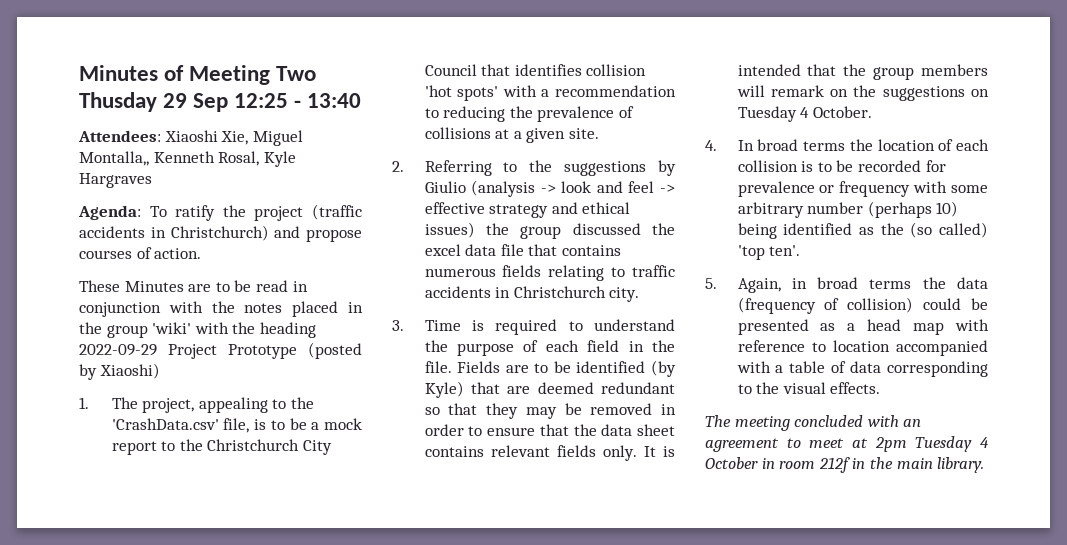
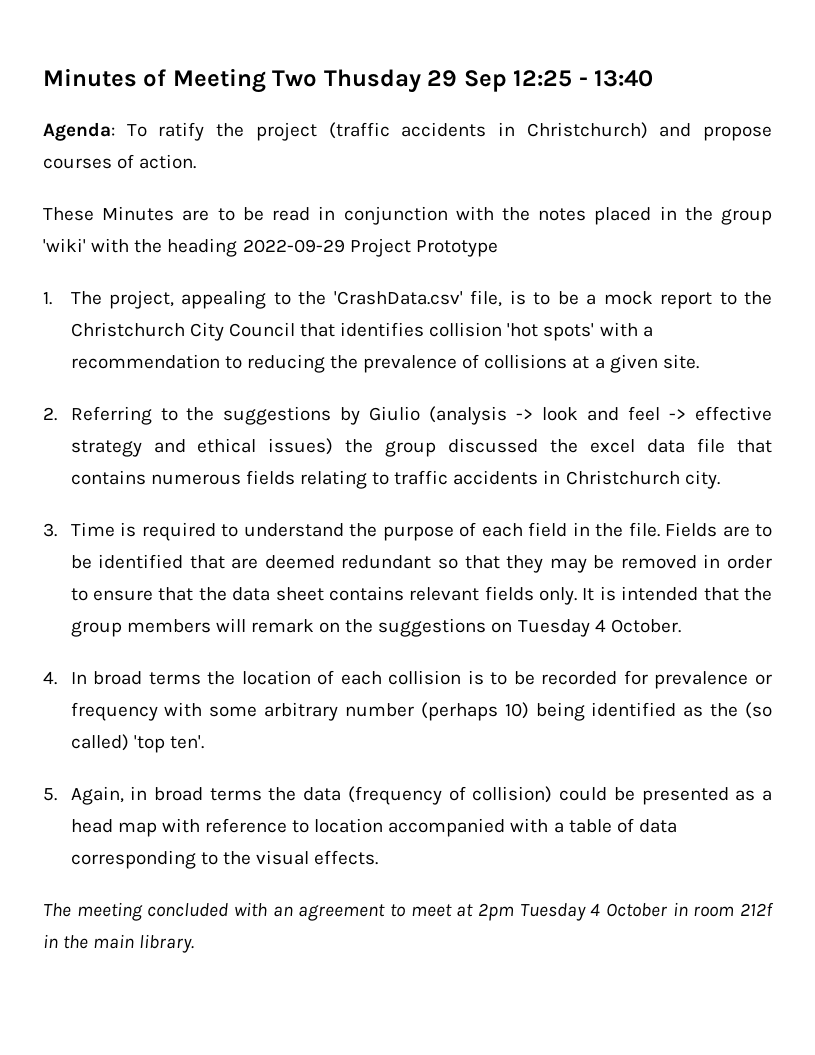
- Attendees: Xiaoshi Xie, Miguel Montalla,, Kenneth Rosal, Kyle Hargraves
- These Minutes are to be read in conjunction with the notes placed in the group 'wiki' with the heading 2022-09-29 Project Prototype (posted by Xiaoshi)
+ These Minutes are to be read in conjunction with the notes placed in the group 'wiki' with the heading 2022-09-29 Project Prototype
- Fields are to be identified (by Kyle) that are deemed redundant so that they may be removed in order to ensure that the data sheet contains relevant fields only.
+ Fields are to be identified that are deemed redundant so that they may be removed in order to ensure that the data sheet contains relevant fields only.

